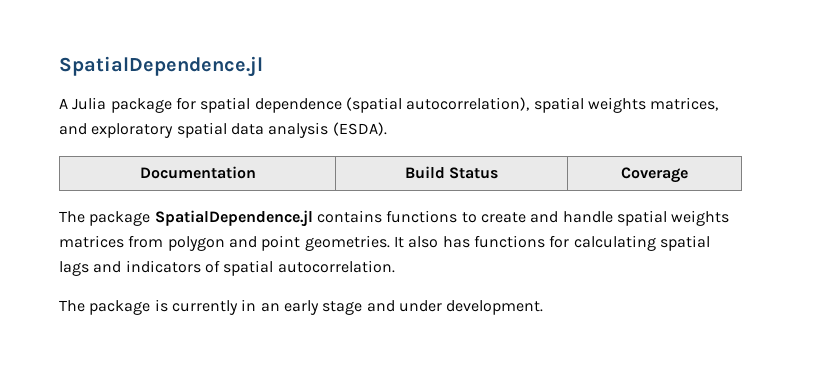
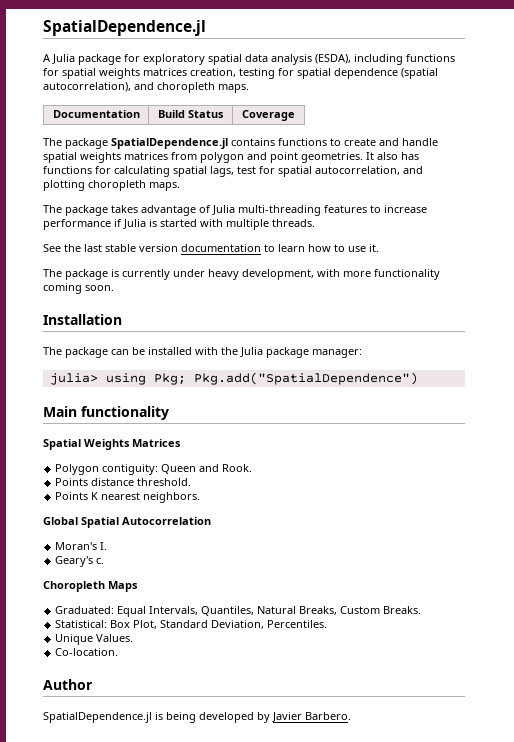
- A Julia package for spatial dependence (spatial autocorrelation), spatial weights matrices, and exploratory spatial data analysis (ESDA).
+ A Julia package for exploratory spatial data analysis (ESDA), including functions for spatial weights matrices creation, testing for spatial dependence (spatial autocorrelation), and choropleth maps.
- It also has functions for calculating spatial lags and indicators of spatial autocorrelation.
- The package is currently in an early stage and under development.
+ It also has functions for calculating spatial lags, test for spatial autocorrelation, and plotting choropleth maps.
+ The package takes advantage of Julia multi-threading features to increase performance if Julia is started with multiple threads.
+ See the last stable version documentation to learn how to use it.
+ The package is currently under heavy development, with more functionality coming soon.
+ Installation
+ The package can be installed with the Julia package manager:
+ julia> using Pkg; Pkg.add("SpatialDependence")
+ Main functionality
+ Spatial Weights Matrices
+ Polygon contiguity: Queen and Rook.
+ Points distance threshold.
+ Points K nearest neighbors.
+ Global Spatial Autocorrelation
+ Moran's I.
+ Geary's c.
+ Choropleth Maps
+ Graduated: Equal Intervals, Quantiles, Natural Breaks, Custom Breaks.
+ Statistical: Box Plot, Standard Deviation, Percentiles.
+ Unique Values.
+ Co-location.
+ Author
+ SpatialDependence.jl is being developed by Javier Barbero.

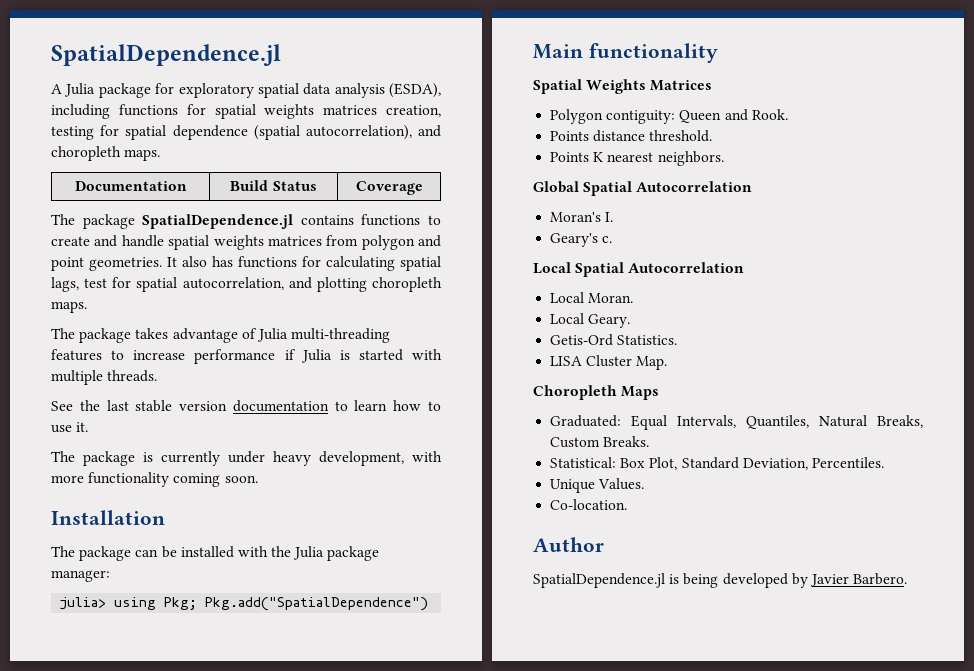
+ Local Spatial Autocorrelation
+ Local Moran.
+ Local Geary.
+ Getis-Ord Statistics.
+ LISA Cluster Map.

